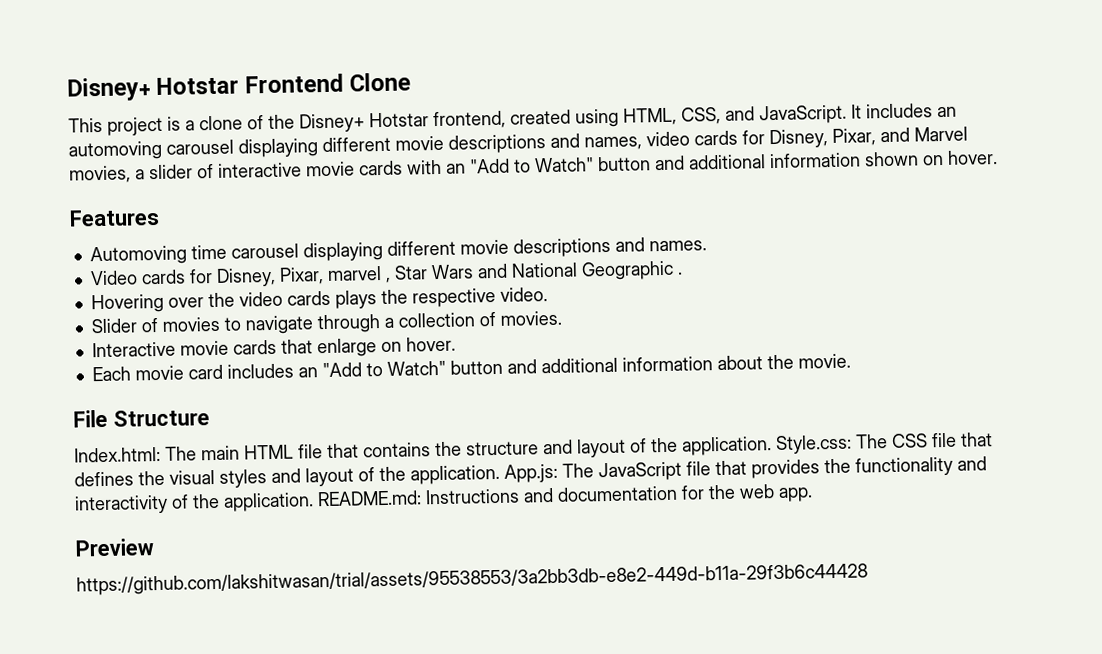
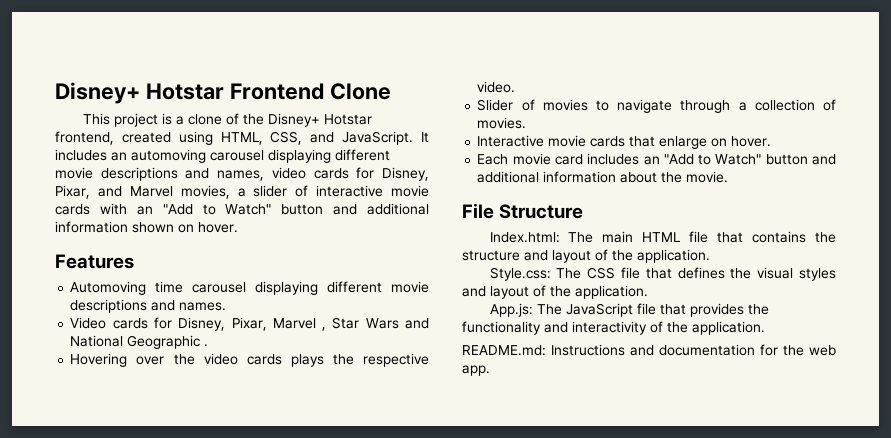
- Video cards for Disney, Pixar, marvel , Star Wars and National Geographic .
+ Video cards for Disney, Pixar, Marvel , Star Wars and National Geographic .
- Index.html: The main HTML file that contains the structure and layout of the application. Style.css: The CSS file that defines the visual styles and layout of the application. App.js: The JavaScript file that provides the functionality and interactivity of the application. README.md: Instructions and documentation for the web app.
+ Index.html: The main HTML file that contains the structure and layout of the application.
+ Style.css: The CSS file that defines the visual styles and layout of the application.
+ App.js: The JavaScript file that provides the functionality and interactivity of the application.
+ README.md: Instructions and documentation for the web app.
- Preview
- https://github.com/lakshitwasan/trial/assets/95538553/3a2bb3db-e8e2-449d-b11a-29f3b6c44428

